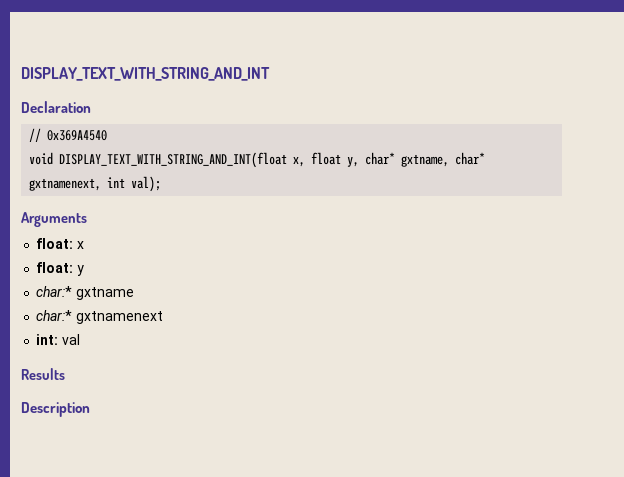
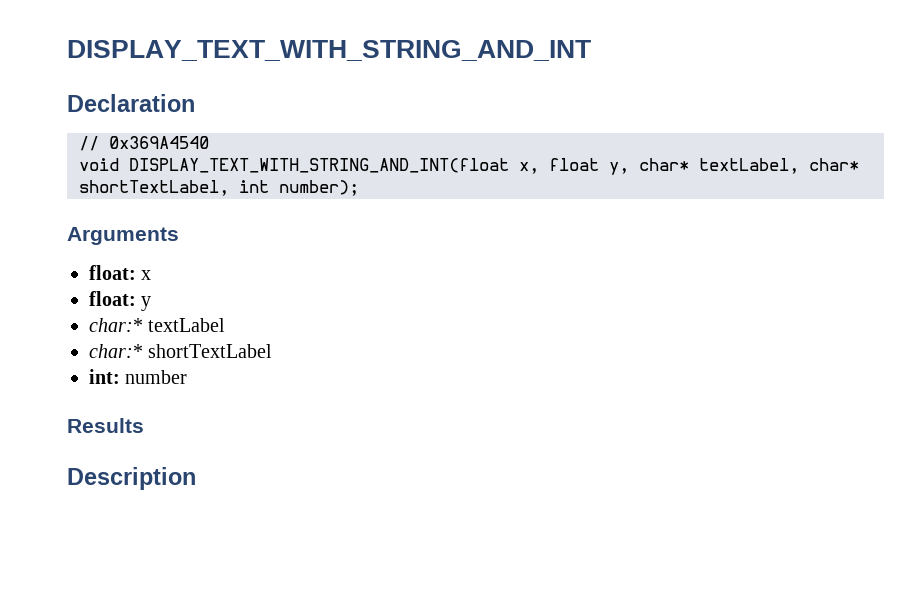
- void DISPLAY_TEXT_WITH_STRING_AND_INT(float x, float y, char* gxtname, char* gxtnamenext, int val);
+ void DISPLAY_TEXT_WITH_STRING_AND_INT(float x, float y, char* textLabel, char* shortTextLabel, int number);
- char:* gxtname
- char:* gxtnamenext
+ char:* textLabel
+ char:* shortTextLabel
- int: val
+ int: number

